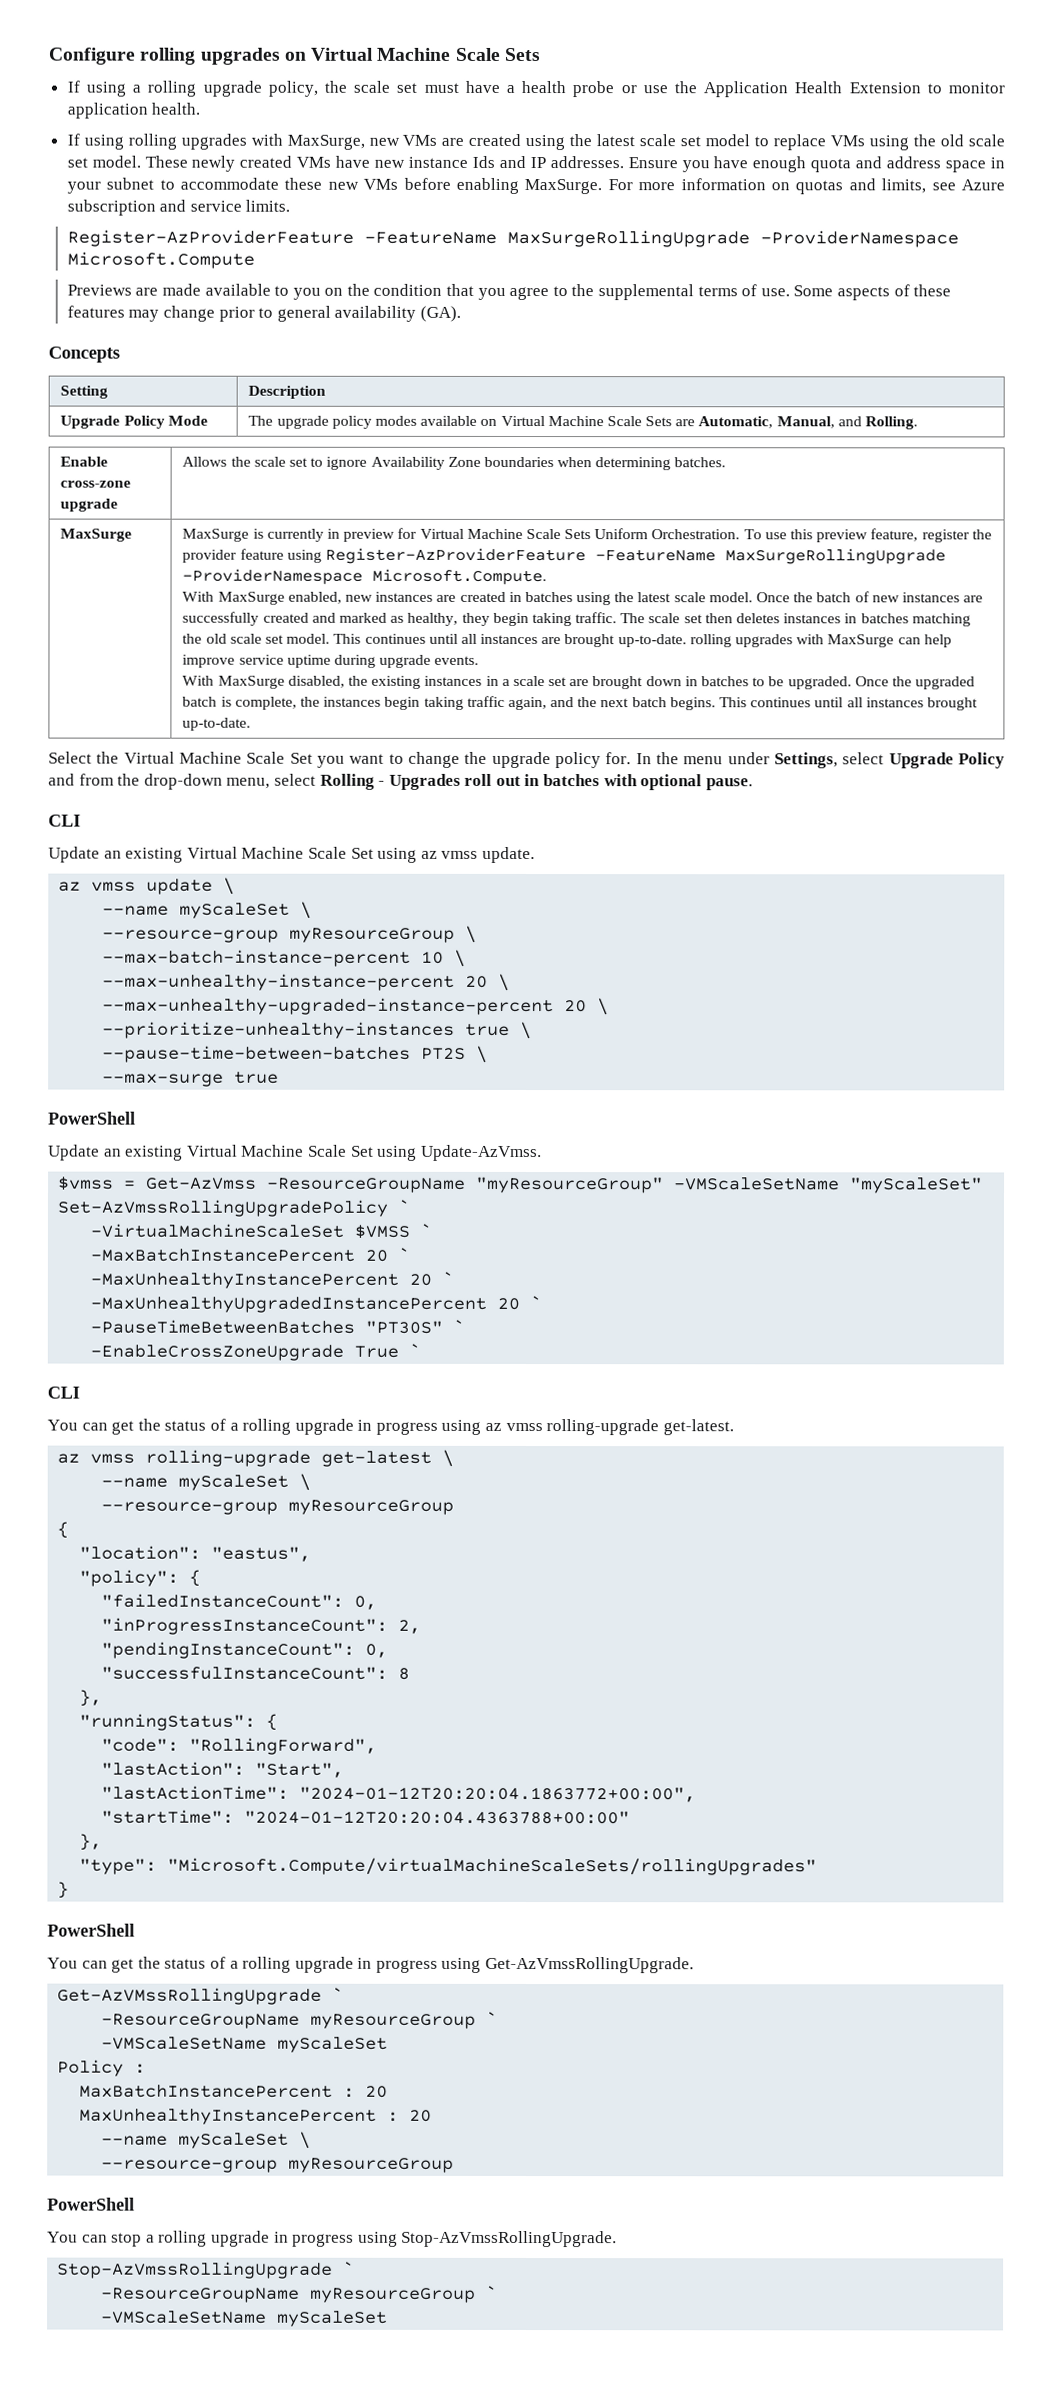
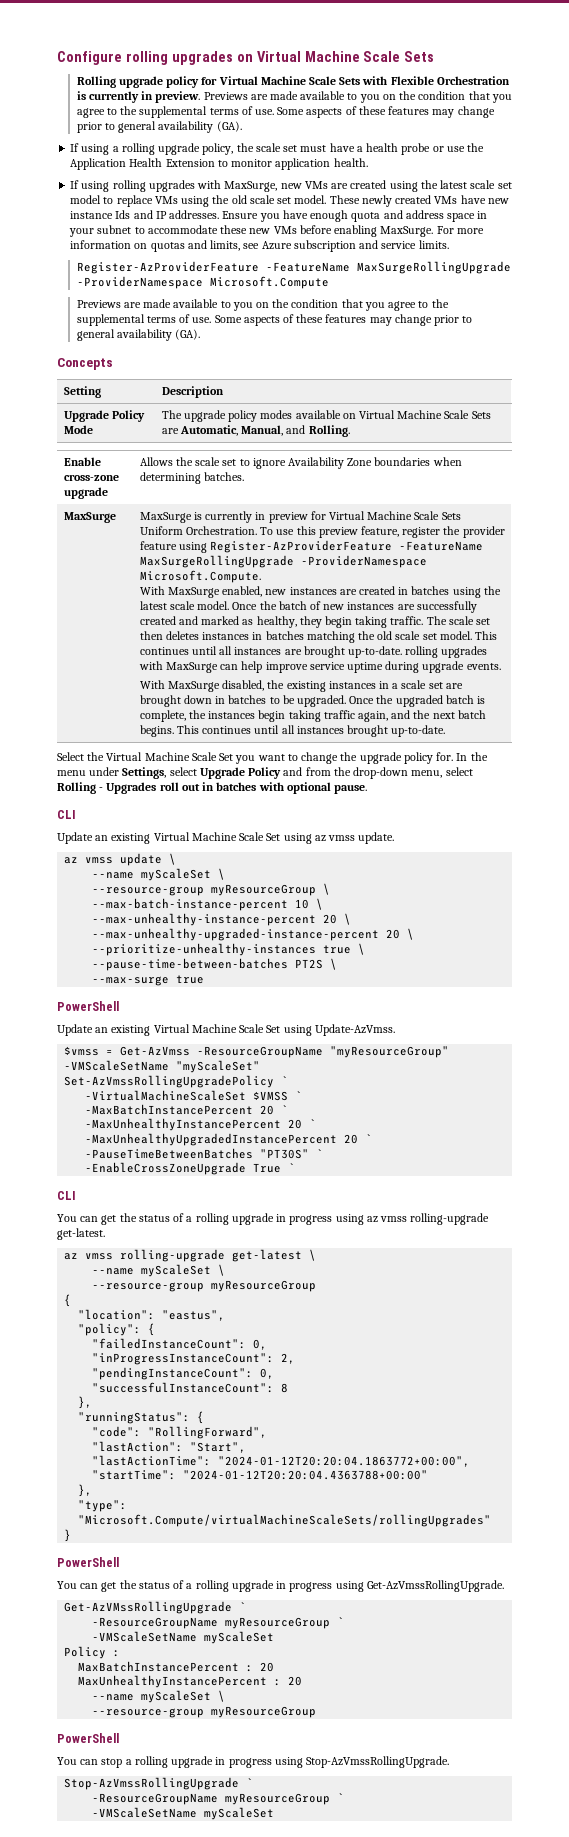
+ Rolling upgrade policy for Virtual Machine Scale Sets with Flexible Orchestration is currently in preview. Previews are made available to you on the condition that you agree to the supplemental terms of use. Some aspects of these features may change prior to general availability (GA).

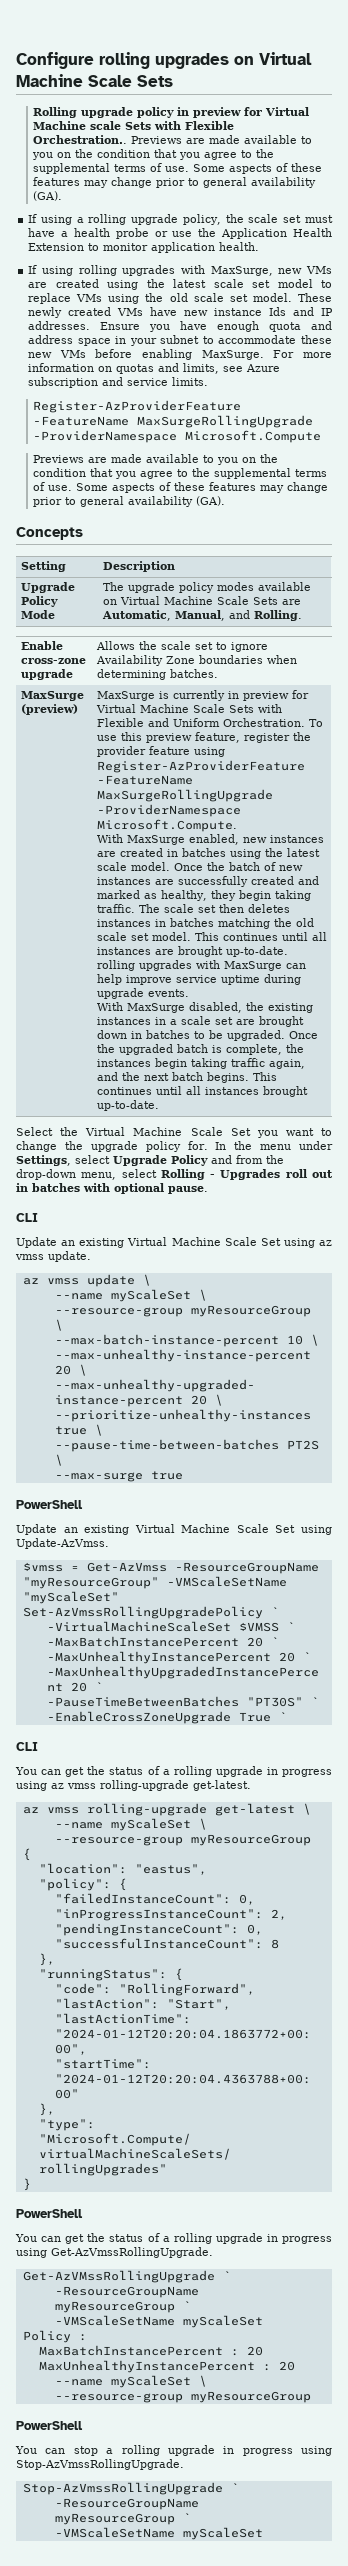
- Rolling upgrade policy for Virtual Machine Scale Sets with Flexible Orchestration is currently in preview.
+ Rolling upgrade policy in preview for Virtual Machine scale Sets with Flexible Orchestration..
  Enable cross-zone upgrade | Allows the scale set to ignore Availability Zone boundaries when determining batches.
- MaxSurge
+ MaxSurge (preview)
- MaxSurge is currently in preview for Virtual Machine Scale Sets Uniform Orchestration.
+ MaxSurge is currently in preview for Virtual Machine Scale Sets with Flexible and Uniform Orchestration.

